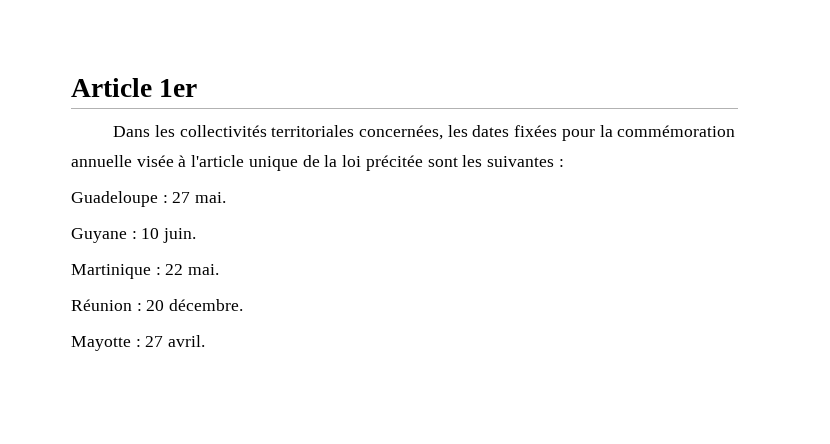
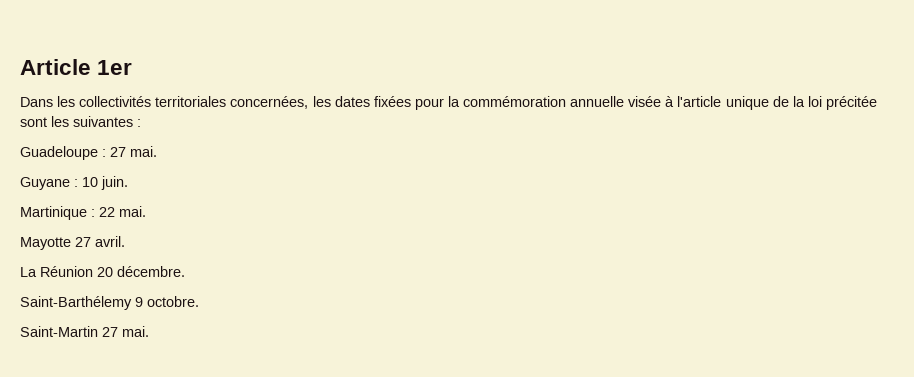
- Réunion : 20 décembre.
- Mayotte : 27 avril.
+ Mayotte 27 avril.
+ La Réunion 20 décembre.
+ Saint-Barthélemy 9 octobre.
+ Saint-Martin 27 mai.

